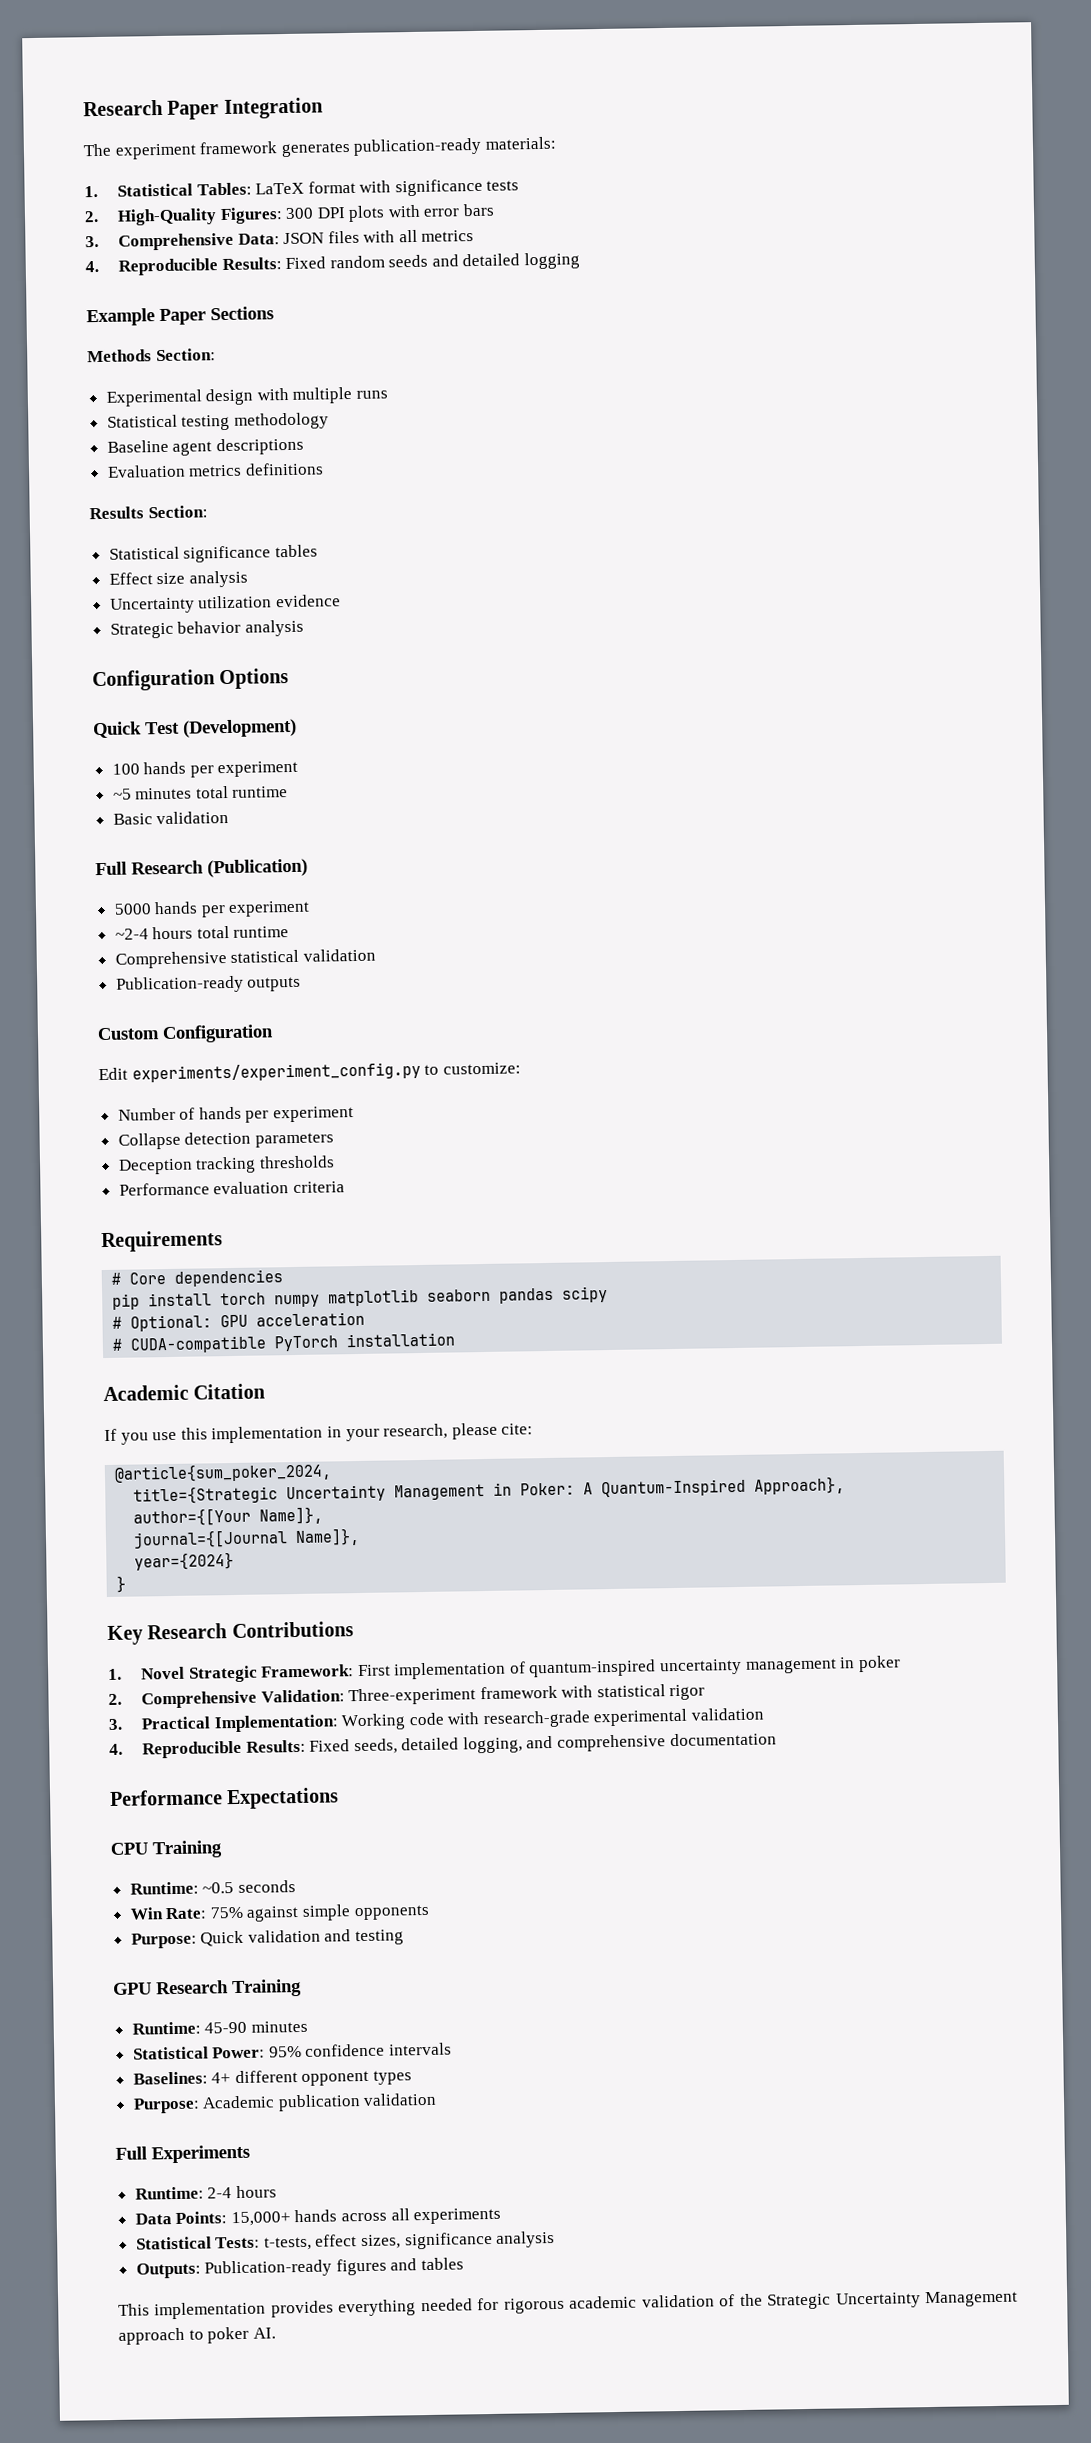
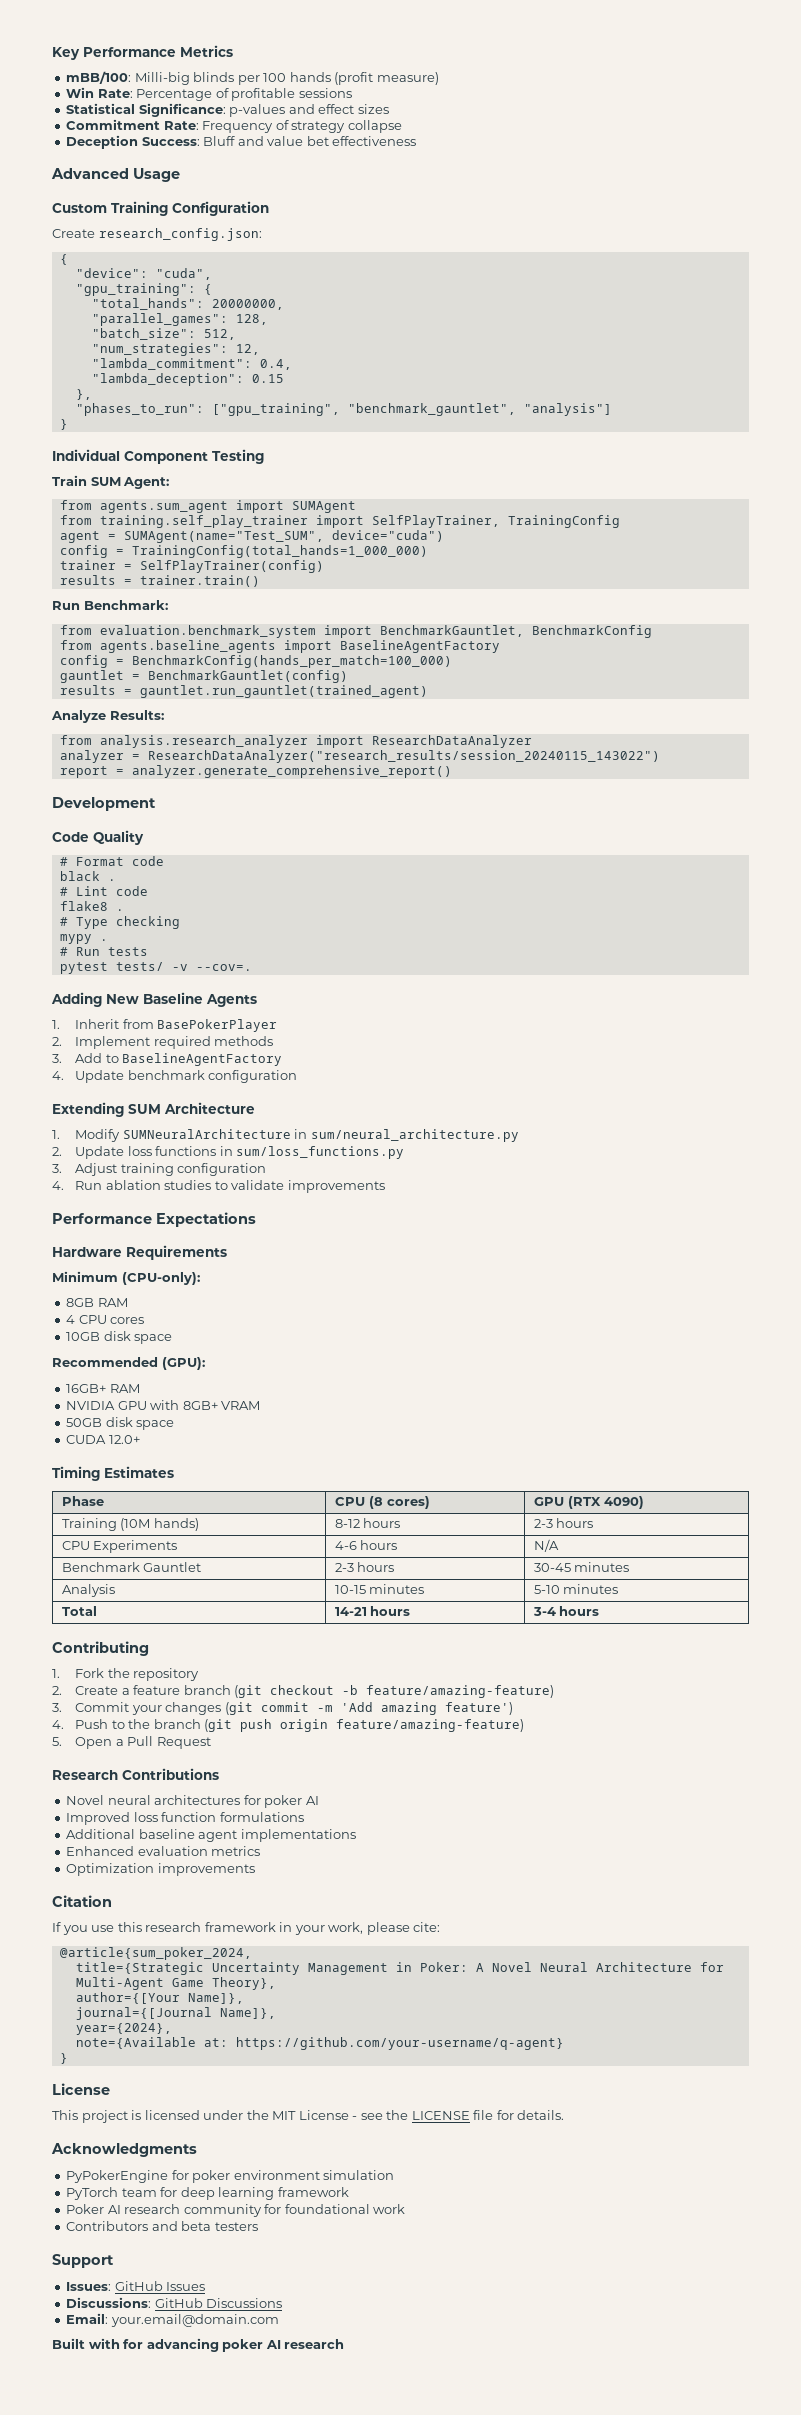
- Research Paper Integration
- The experiment framework generates publication-ready materials:
- 1. Statistical Tables: LaTeX format with significance tests
- 2. High-Quality Figures: 300 DPI plots with error bars
- 3. Comprehensive Data: JSON files with all metrics
- 4. Reproducible Results: Fixed random seeds and detailed logging
- Example Paper Sections
- Methods Section:
- Experimental design with multiple runs
- Statistical testing methodology
- Baseline agent descriptions
- Evaluation metrics definitions
- Results Section:
- Statistical significance tables
- Effect size analysis
- Uncertainty utilization evidence
- Strategic behavior analysis
- Configuration Options
- Quick Test (Development)
- 100 hands per experiment
- ~5 minutes total runtime
- Basic validation
- Full Research (Publication)
- 5000 hands per experiment
- ~2-4 hours total runtime
- Comprehensive statistical validation
- Publication-ready outputs
- Custom Configuration
- Edit experiments/experiment_config.py to customize:
- Number of hands per experiment
- Collapse detection parameters
- Deception tracking thresholds
- Performance evaluation criteria
- Requirements
- # Core dependencies
- pip install torch numpy matplotlib seaborn pandas scipy
- # Optional: GPU acceleration
- # CUDA-compatible PyTorch installation
- Academic Citation
+ Key Performance Metrics
+ mBB/100: Milli-big blinds per 100 hands (profit measure)
+ Win Rate: Percentage of profitable sessions
+ Statistical Significance: p-values and effect sizes
+ Commitment Rate: Frequency of strategy collapse
+ Deception Success: Bluff and value bet effectiveness
+ Advanced Usage
+ Custom Training Configuration
+ Create research_config.json:
+ {
+ "device": "cuda",
+ "gpu_training": {
+ "total_hands": 20000000,
+ "parallel_games": 128,
+ "batch_size": 512,
+ "num_strategies": 12,
+ "lambda_commitment": 0.4,
+ "lambda_deception": 0.15
+ },
+ "phases_to_run": ["gpu_training", "benchmark_gauntlet", "analysis"]
+ }
+ Individual Component Testing
+ Train SUM Agent:
+ from agents.sum_agent import SUMAgent
+ from training.self_play_trainer import SelfPlayTrainer, TrainingConfig
+ agent = SUMAgent(name="Test_SUM", device="cuda")
+ config = TrainingConfig(total_hands=1_000_000)
+ trainer = SelfPlayTrainer(config)
+ results = trainer.train()
+ Run Benchmark:
+ from evaluation.benchmark_system import BenchmarkGauntlet, BenchmarkConfig
+ from agents.baseline_agents import BaselineAgentFactory
+ config = BenchmarkConfig(hands_per_match=100_000)
+ gauntlet = BenchmarkGauntlet(config)
+ results = gauntlet.run_gauntlet(trained_agent)
+ Analyze Results:
+ from analysis.research_analyzer import ResearchDataAnalyzer
+ analyzer = ResearchDataAnalyzer("research_results/session_20240115_143022")
+ report = analyzer.generate_comprehensive_report()
+ Development
+ Code Quality
+ # Format code
+ black .
+ # Lint code
+ flake8 .
+ # Type checking
+ mypy .
+ # Run tests
+ pytest tests/ -v --cov=.
+ Adding New Baseline Agents
+ 1. Inherit from BasePokerPlayer
+ 2. Implement required methods
+ 3. Add to BaselineAgentFactory
+ 4. Update benchmark configuration
+ Extending SUM Architecture
+ 1. Modify SUMNeuralArchitecture in sum/neural_architecture.py
+ 2. Update loss functions in sum/loss_functions.py
+ 3. Adjust training configuration
+ 4. Run ablation studies to validate improvements
+ Performance Expectations
+ Hardware Requirements
+ Minimum (CPU-only):
+ 8GB RAM
+ 4 CPU cores
+ 10GB disk space
+ Recommended (GPU):
+ 16GB+ RAM
+ NVIDIA GPU with 8GB+ VRAM
+ 50GB disk space
+ CUDA 12.0+
+ Timing Estimates
+ Phase | CPU (8 cores) | GPU (RTX 4090)
+ Training (10M hands) | 8-12 hours | 2-3 hours
+ CPU Experiments | 4-6 hours | N/A
+ Benchmark Gauntlet | 2-3 hours | 30-45 minutes
+ Analysis | 10-15 minutes | 5-10 minutes
+ Total | 14-21 hours | 3-4 hours
+ Contributing
+ 1. Fork the repository
+ 2. Create a feature branch (git checkout -b feature/amazing-feature)
+ 3. Commit your changes (git commit -m 'Add amazing feature')
+ 4. Push to the branch (git push origin feature/amazing-feature)
+ 5. Open a Pull Request
+ Research Contributions
+ Novel neural architectures for poker AI
+ Improved loss function formulations
+ Additional baseline agent implementations
+ Enhanced evaluation metrics
+ Optimization improvements
+ Citation
- If you use this implementation in your research, please cite:
+ If you use this research framework in your work, please cite:
- title={Strategic Uncertainty Management in Poker: A Quantum-Inspired Approach},
+ title={Strategic Uncertainty Management in Poker: A Novel Neural Architecture for Multi-Agent Game Theory},
  author={[Your Name]},
  journal={[Journal Name]},
- year={2024}
+ year={2024},
+ note={Available at: https://github.com/your-username/q-agent}
  }
- Key Research Contributions
- 1. Novel Strategic Framework: First implementation of quantum-inspired uncertainty management in poker
- 2. Comprehensive Validation: Three-experiment framework with statistical rigor
- 3. Practical Implementation: Working code with research-grade experimental validation
- 4. Reproducible Results: Fixed seeds, detailed logging, and comprehensive documentation
- Performance Expectations
- CPU Training
- Runtime: ~0.5 seconds
- Win Rate: 75% against simple opponents
- Purpose: Quick validation and testing
- GPU Research Training
- Runtime: 45-90 minutes
- Statistical Power: 95% confidence intervals
- Baselines: 4+ different opponent types
- Purpose: Academic publication validation
- Full Experiments
- Runtime: 2-4 hours
- Data Points: 15,000+ hands across all experiments
- Statistical Tests: t-tests, effect sizes, significance analysis
- Outputs: Publication-ready figures and tables
- This implementation provides everything needed for rigorous academic validation of the Strategic Uncertainty Management approach to poker AI.
+ License
+ This project is licensed under the MIT License - see the LICENSE file for details.
+ Acknowledgments
+ PyPokerEngine for poker environment simulation
+ PyTorch team for deep learning framework
+ Poker AI research community for foundational work
+ Contributors and beta testers
+ Support
+ Issues: GitHub Issues
+ Discussions: GitHub Discussions
+ Email: your.email@domain.com
+ Built with for advancing poker AI research

